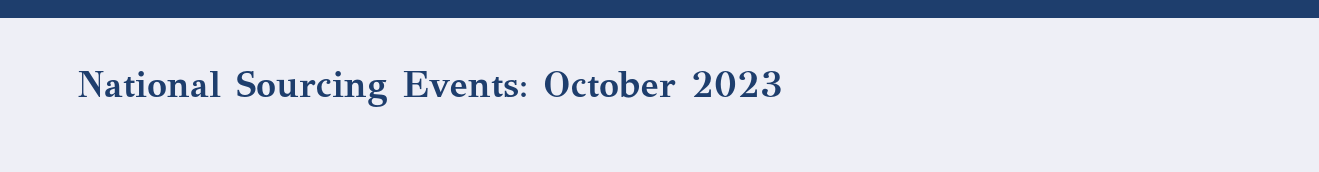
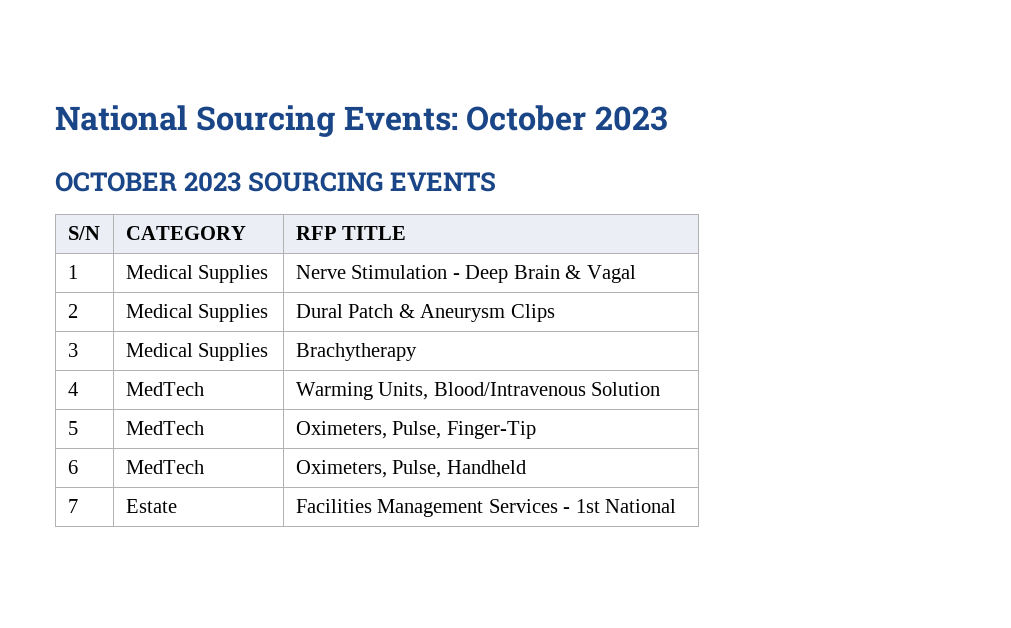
+ OCTOBER 2023 SOURCING EVENTS
+ S/N | CATEGORY | RFP TITLE
+ 1 | Medical Supplies | Nerve Stimulation - Deep Brain & Vagal
+ 2 | Medical Supplies | Dural Patch & Aneurysm Clips
+ 3 | Medical Supplies | Brachytherapy
+ 4 | MedTech | Warming Units, Blood/Intravenous Solution
+ 5 | MedTech | Oximeters, Pulse, Finger-Tip
+ 6 | MedTech | Oximeters, Pulse, Handheld
+ 7 | Estate | Facilities Management Services - 1st National

